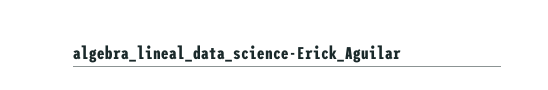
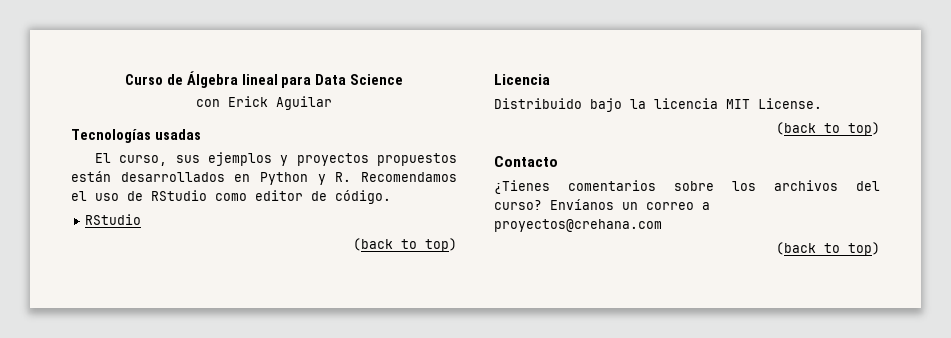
- algebra_lineal_data_science-Erick_Aguilar
+ Curso de Álgebra lineal para Data Science
+ con Erick Aguilar
+ Tecnologías usadas
+ El curso, sus ejemplos y proyectos propuestos están desarrollados en Python y R. Recomendamos el uso de RStudio como editor de código.
+ RStudio
+ (back to top)
+ Licencia
+ Distribuido bajo la licencia MIT License.
+ (back to top)
+ Contacto
+ ¿Tienes comentarios sobre los archivos del curso? Envíanos un correo a proyectos@crehana.com
+ (back to top)

